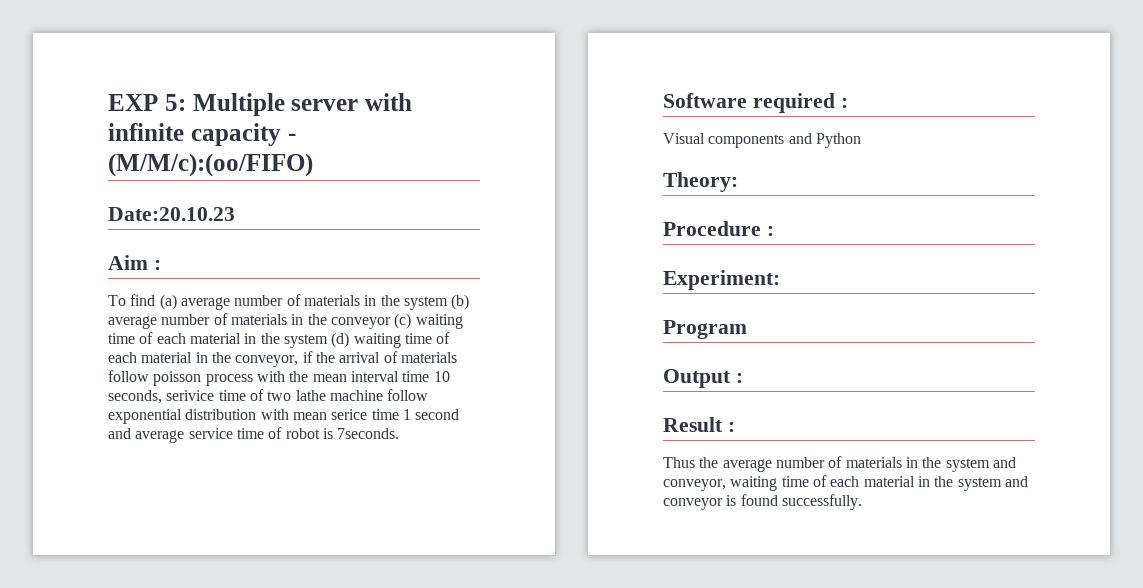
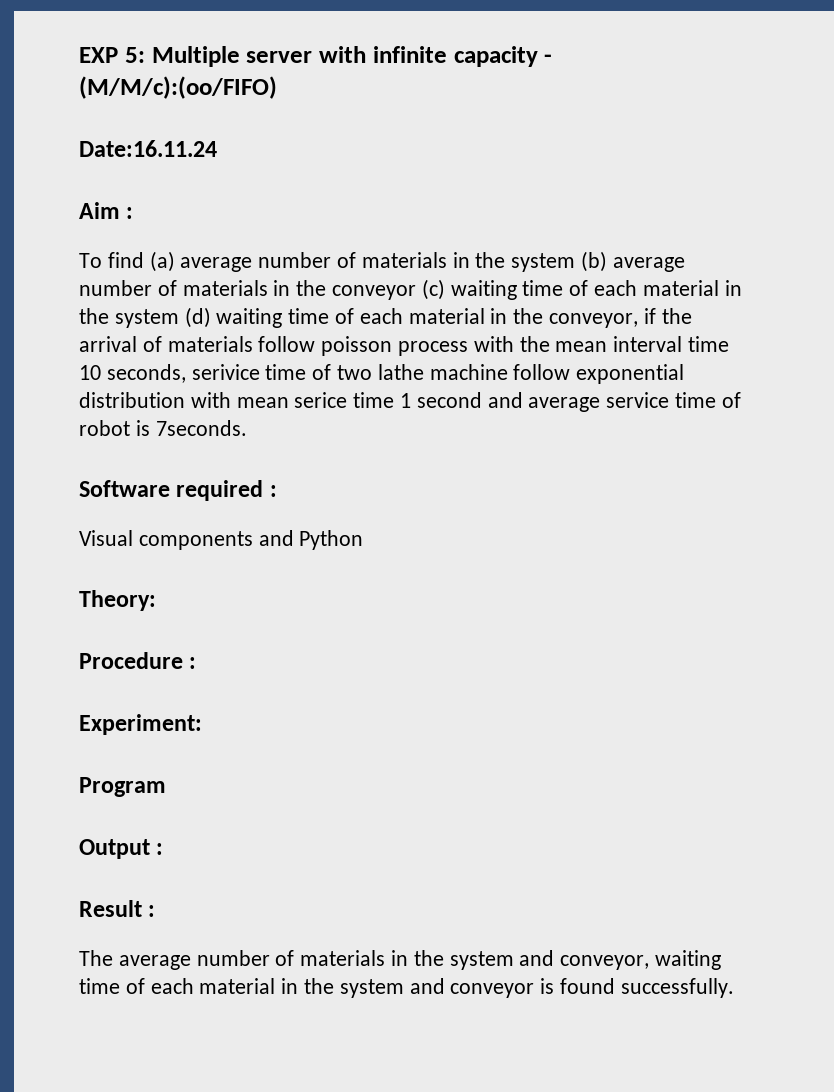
- Date:20.10.23
+ Date:16.11.24
- Thus the average number of materials in the system and conveyor, waiting time of each material in the system and conveyor is found successfully.
+ The average number of materials in the system and conveyor, waiting time of each material in the system and conveyor is found successfully.

